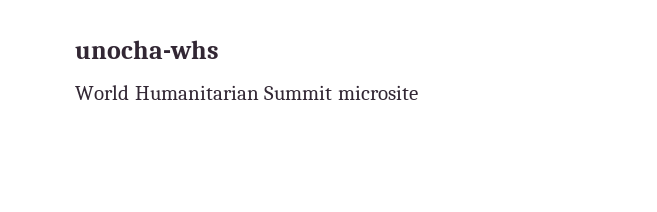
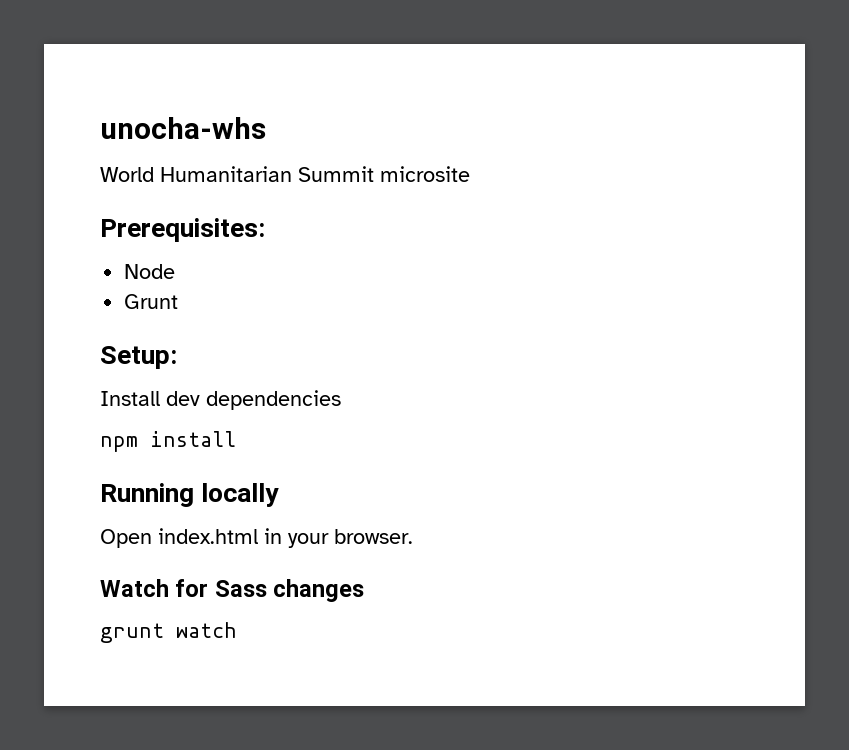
+ Prerequisites:
+ Node
+ Grunt
+ Setup:
+ Install dev dependencies
+ npm install
+ Running locally
+ Open index.html in your browser.
+ Watch for Sass changes
+ grunt watch

